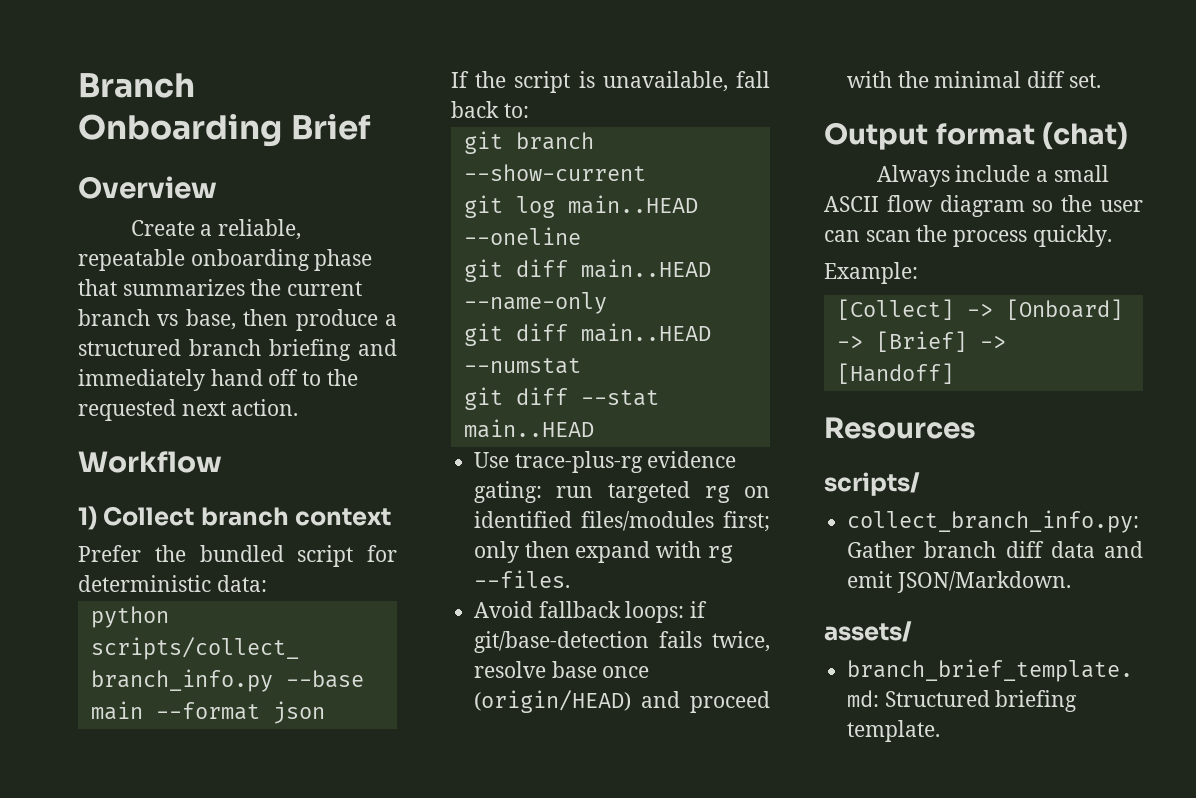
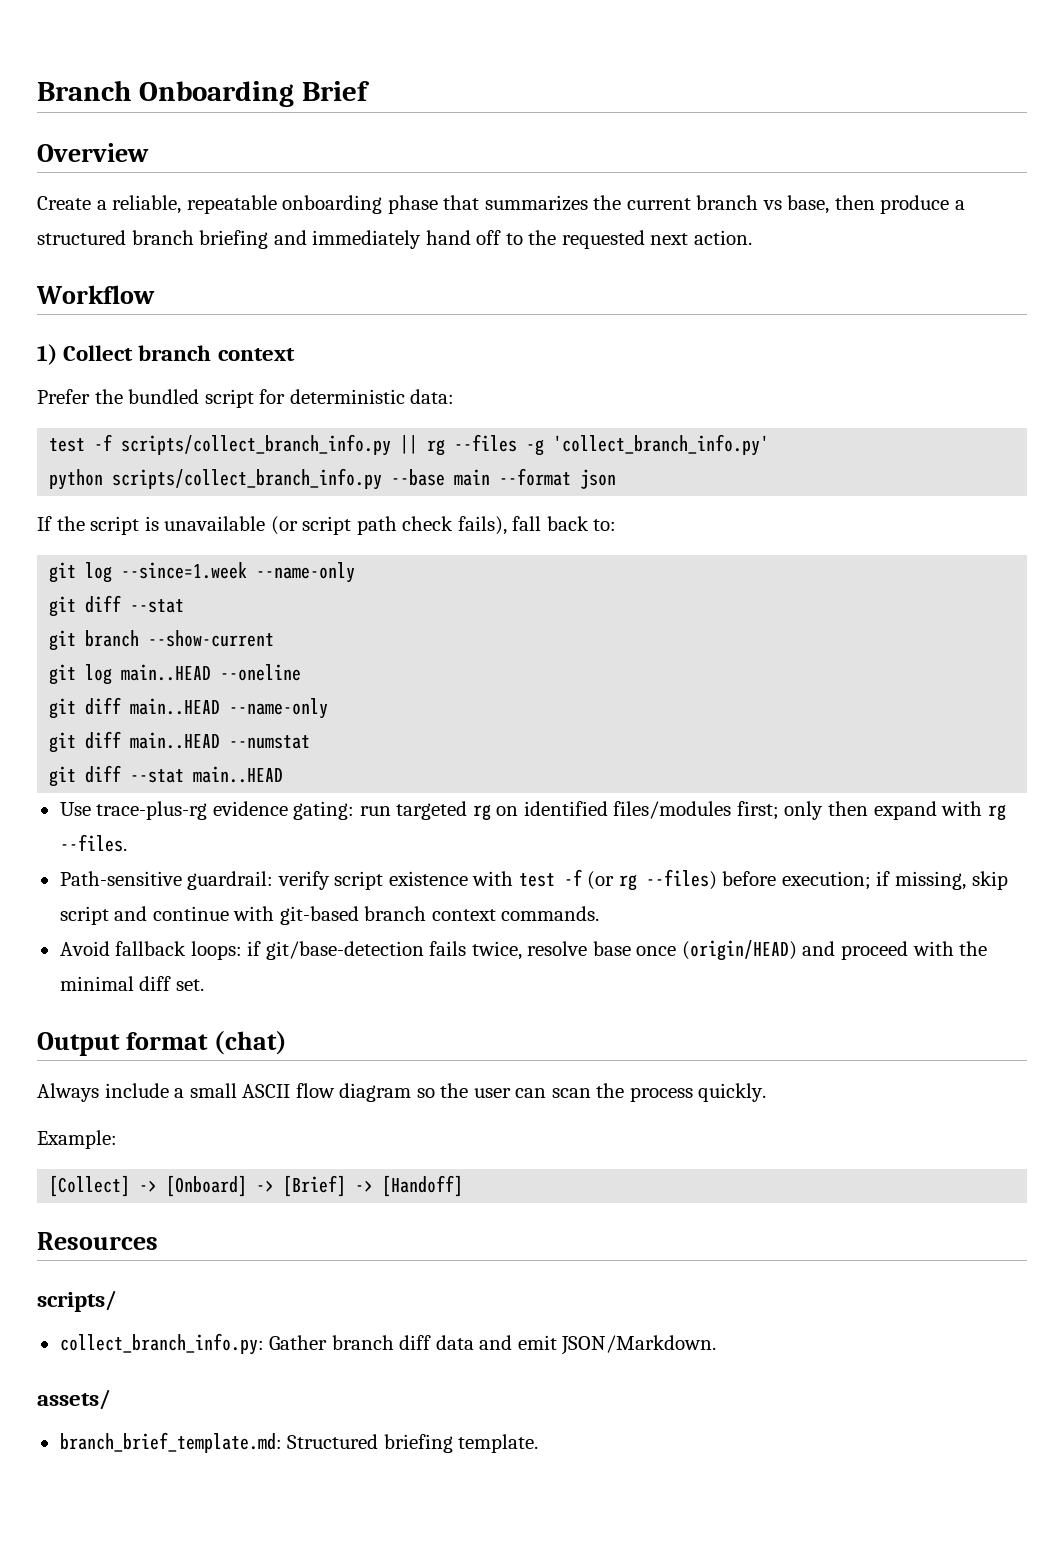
+ test -f scripts/collect_branch_info.py || rg --files -g 'collect_branch_info.py'
- If the script is unavailable, fall back to:
+ If the script is unavailable (or script path check fails), fall back to:
+ git log --since=1.week --name-only
+ git diff --stat
+ Path-sensitive guardrail: verify script existence with test -f (or rg --files) before execution; if missing, skip script and continue with git-based branch context commands.

